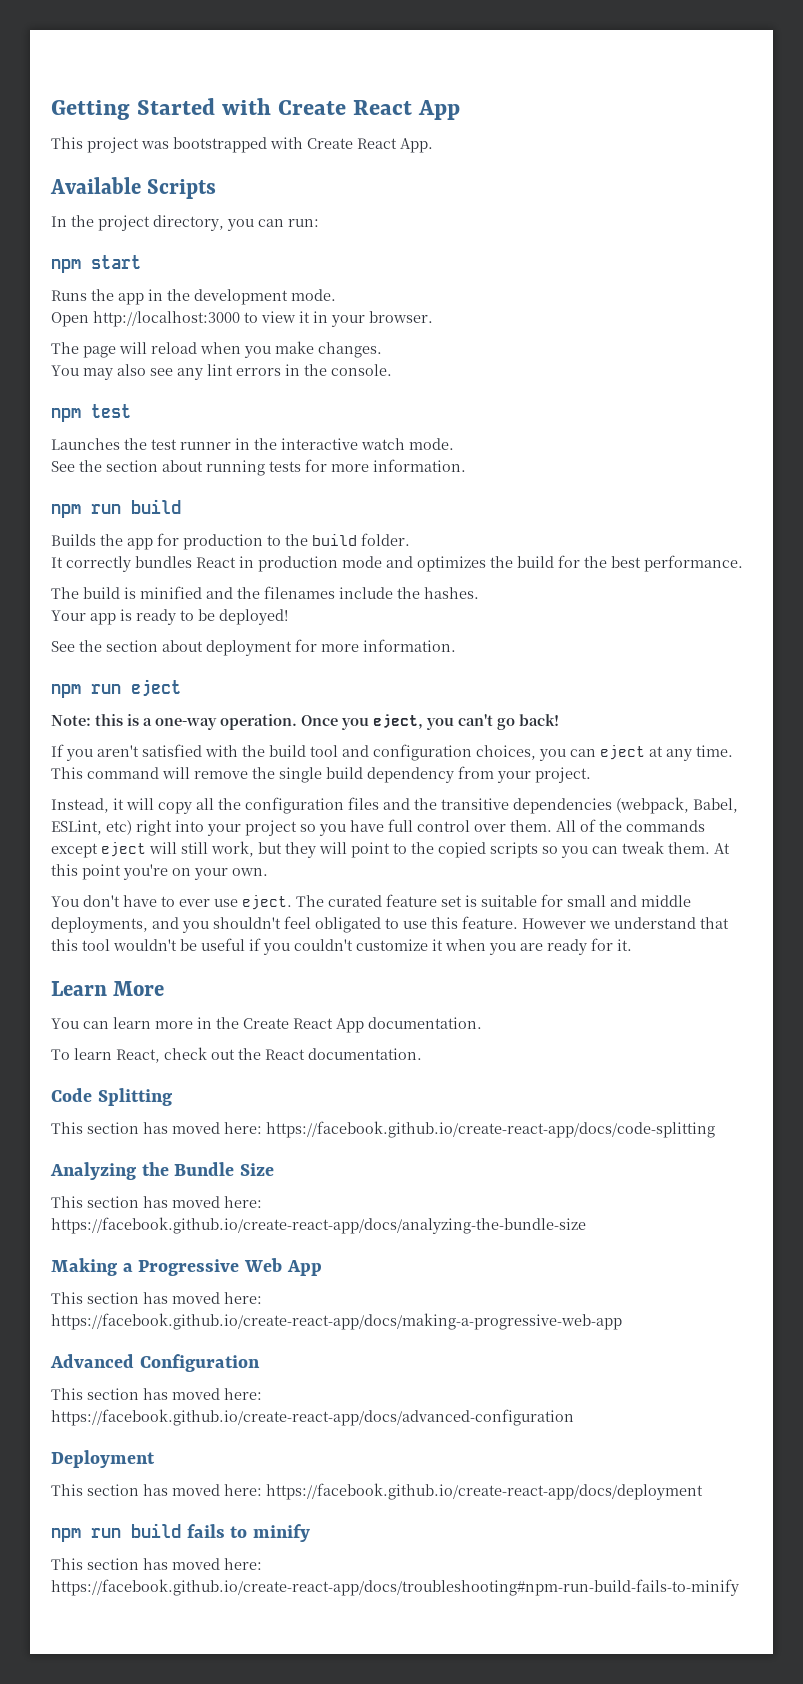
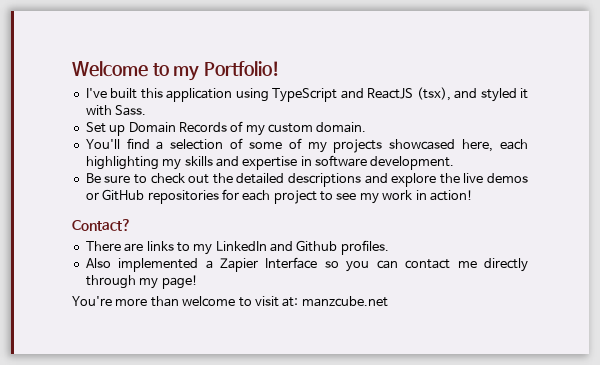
- Getting Started with Create React App
- This project was bootstrapped with Create React App.
- Available Scripts
- In the project directory, you can run:
- npm start
- Runs the app in the development mode.
- Open http://localhost:3000 to view it in your browser.
- The page will reload when you make changes.
- You may also see any lint errors in the console.
- npm test
- Launches the test runner in the interactive watch mode.
- See the section about running tests for more information.
- npm run build
- Builds the app for production to the build folder.
- It correctly bundles React in production mode and optimizes the build for the best performance.
- The build is minified and the filenames include the hashes.
- Your app is ready to be deployed!
- See the section about deployment for more information.
- npm run eject
- Note: this is a one-way operation. Once you eject, you can't go back!
- If you aren't satisfied with the build tool and configuration choices, you can eject at any time. This command will remove the single build dependency from your project.
- Instead, it will copy all the configuration files and the transitive dependencies (webpack, Babel, ESLint, etc) right into your project so you have full control over them. All of the commands except eject will still work, but they will point to the copied scripts so you can tweak them. At this point you're on your own.
- You don't have to ever use eject. The curated feature set is suitable for small and middle deployments, and you shouldn't feel obligated to use this feature. However we understand that this tool wouldn't be useful if you couldn't customize it when you are ready for it.
- Learn More
- You can learn more in the Create React App documentation.
- To learn React, check out the React documentation.
- Code Splitting
- This section has moved here: https://facebook.github.io/create-react-app/docs/code-splitting
- Analyzing the Bundle Size
- This section has moved here: https://facebook.github.io/create-react-app/docs/analyzing-the-bundle-size
- Making a Progressive Web App
- This section has moved here: https://facebook.github.io/create-react-app/docs/making-a-progressive-web-app
- Advanced Configuration
- This section has moved here: https://facebook.github.io/create-react-app/docs/advanced-configuration
- Deployment
- This section has moved here: https://facebook.github.io/create-react-app/docs/deployment
- npm run build fails to minify
- This section has moved here: https://facebook.github.io/create-react-app/docs/troubleshooting#npm-run-build-fails-to-minify
+ Welcome to my Portfolio!
+ I've built this application using TypeScript and ReactJS (tsx), and styled it with Sass.
+ Set up Domain Records of my custom domain.
+ You'll find a selection of some of my projects showcased here, each highlighting my skills and expertise in software development.
+ Be sure to check out the detailed descriptions and explore the live demos or GitHub repositories for each project to see my work in action!
+ Contact?
+ There are links to my LinkedIn and Github profiles.
+ Also implemented a Zapier Interface so you can contact me directly through my page!
+ You're more than welcome to visit at: manzcube.net

